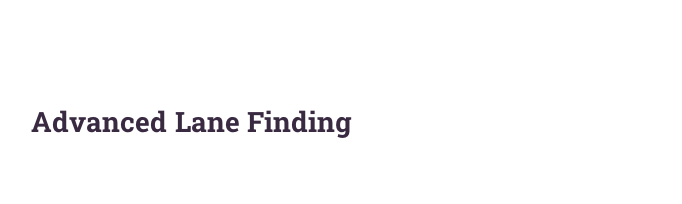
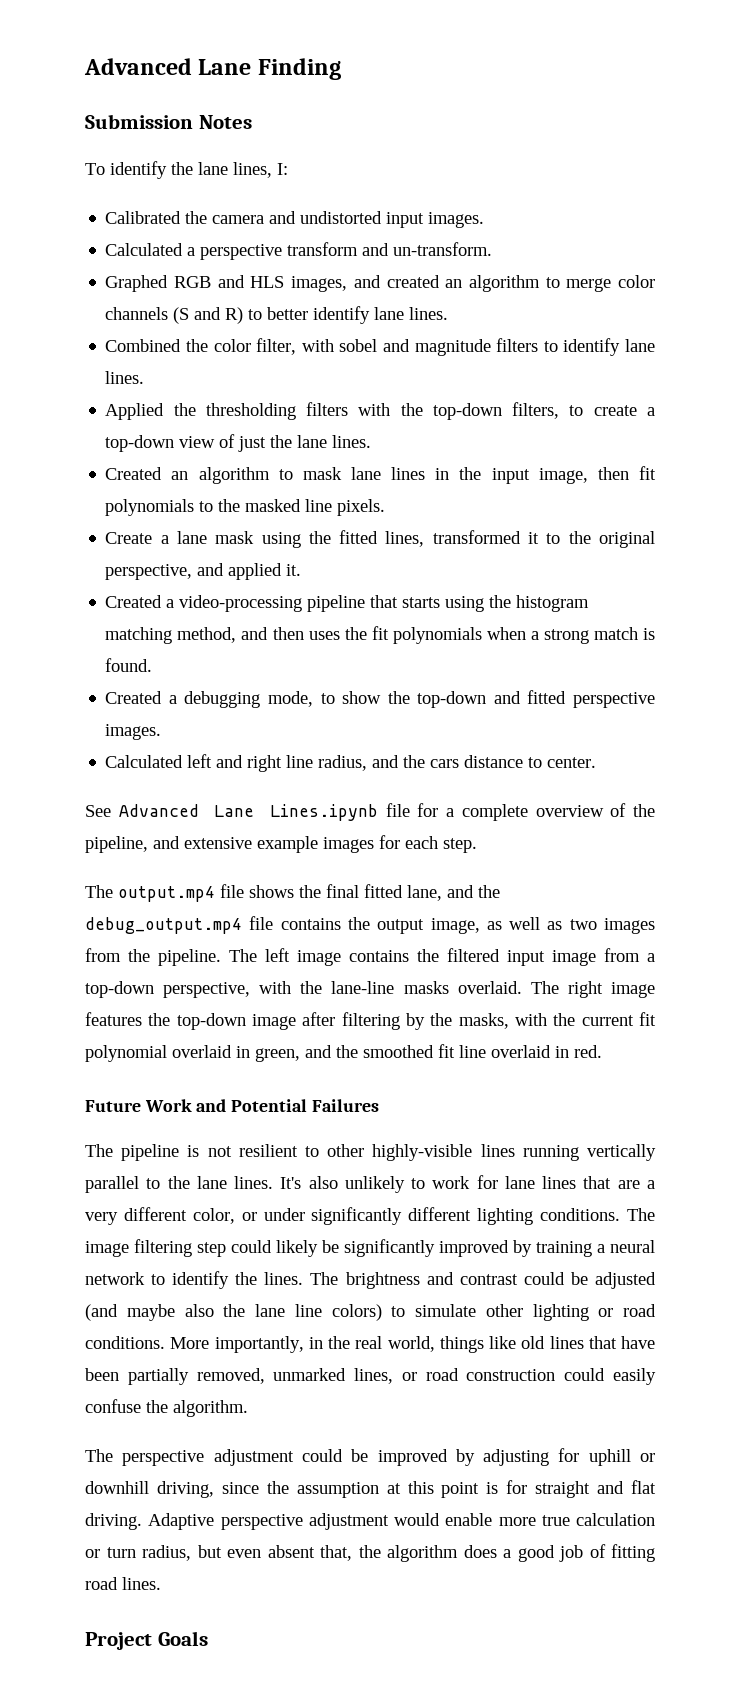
+ Submission Notes
+ To identify the lane lines, I:
+ Calibrated the camera and undistorted input images.
+ Calculated a perspective transform and un-transform.
+ Graphed RGB and HLS images, and created an algorithm to merge color channels (S and R) to better identify lane lines.
+ Combined the color filter, with sobel and magnitude filters to identify lane lines.
+ Applied the thresholding filters with the top-down filters, to create a top-down view of just the lane lines.
+ Created an algorithm to mask lane lines in the input image, then fit polynomials to the masked line pixels.
+ Create a lane mask using the fitted lines, transformed it to the original perspective, and applied it.
+ Created a video-processing pipeline that starts using the histogram matching method, and then uses the fit polynomials when a strong match is found.
+ Created a debugging mode, to show the top-down and fitted perspective images.
+ Calculated left and right line radius, and the cars distance to center.
+ See Advanced Lane Lines.ipynb file for a complete overview of the pipeline, and extensive example images for each step.
+ The output.mp4 file shows the final fitted lane, and the debug_output.mp4 file contains the output image, as well as two images from the pipeline. The left image contains the filtered input image from a top-down perspective, with the lane-line masks overlaid. The right image features the top-down image after filtering by the masks, with the current fit polynomial overlaid in green, and the smoothed fit line overlaid in red.
+ Future Work and Potential Failures
+ The pipeline is not resilient to other highly-visible lines running vertically parallel to the lane lines. It's also unlikely to work for lane lines that are a very different color, or under significantly different lighting conditions. The image filtering step could likely be significantly improved by training a neural network to identify the lines. The brightness and contrast could be adjusted (and maybe also the lane line colors) to simulate other lighting or road conditions. More importantly, in the real world, things like old lines that have been partially removed, unmarked lines, or road construction could easily confuse the algorithm.
+ The perspective adjustment could be improved by adjusting for uphill or downhill driving, since the assumption at this point is for straight and flat driving. Adaptive perspective adjustment would enable more true calculation or turn radius, but even absent that, the algorithm does a good job of fitting road lines.
+ Project Goals

